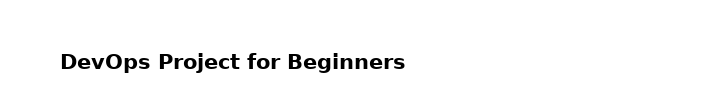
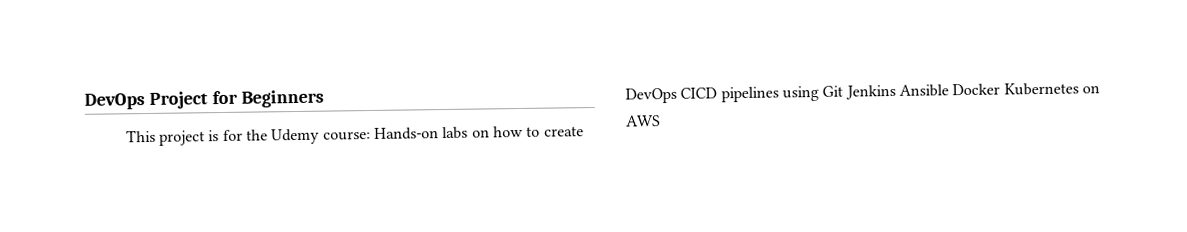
+ This project is for the Udemy course: Hands-on labs on how to create DevOps CICD pipelines using Git Jenkins Ansible Docker Kubernetes on AWS

